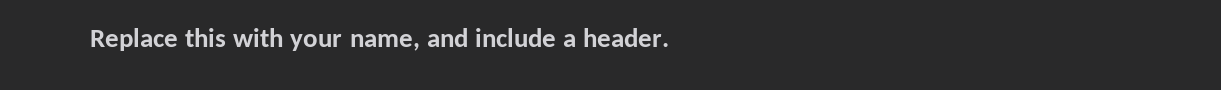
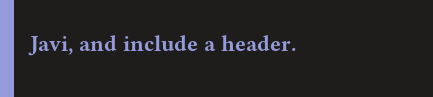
- Replace this with your name, and include a header.
+ Javi, and include a header.

